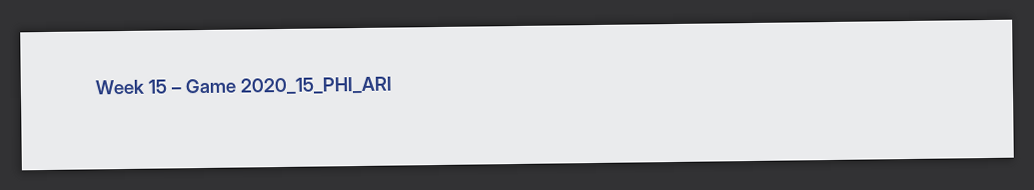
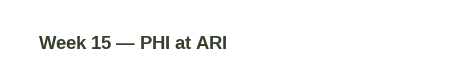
- Week 15 – Game 2020_15_PHI_ARI
+ Week 15 — PHI at ARI

